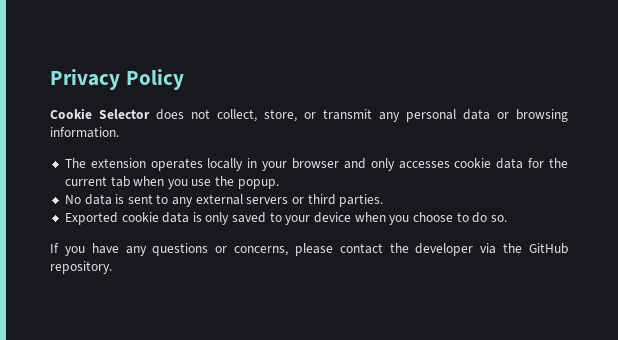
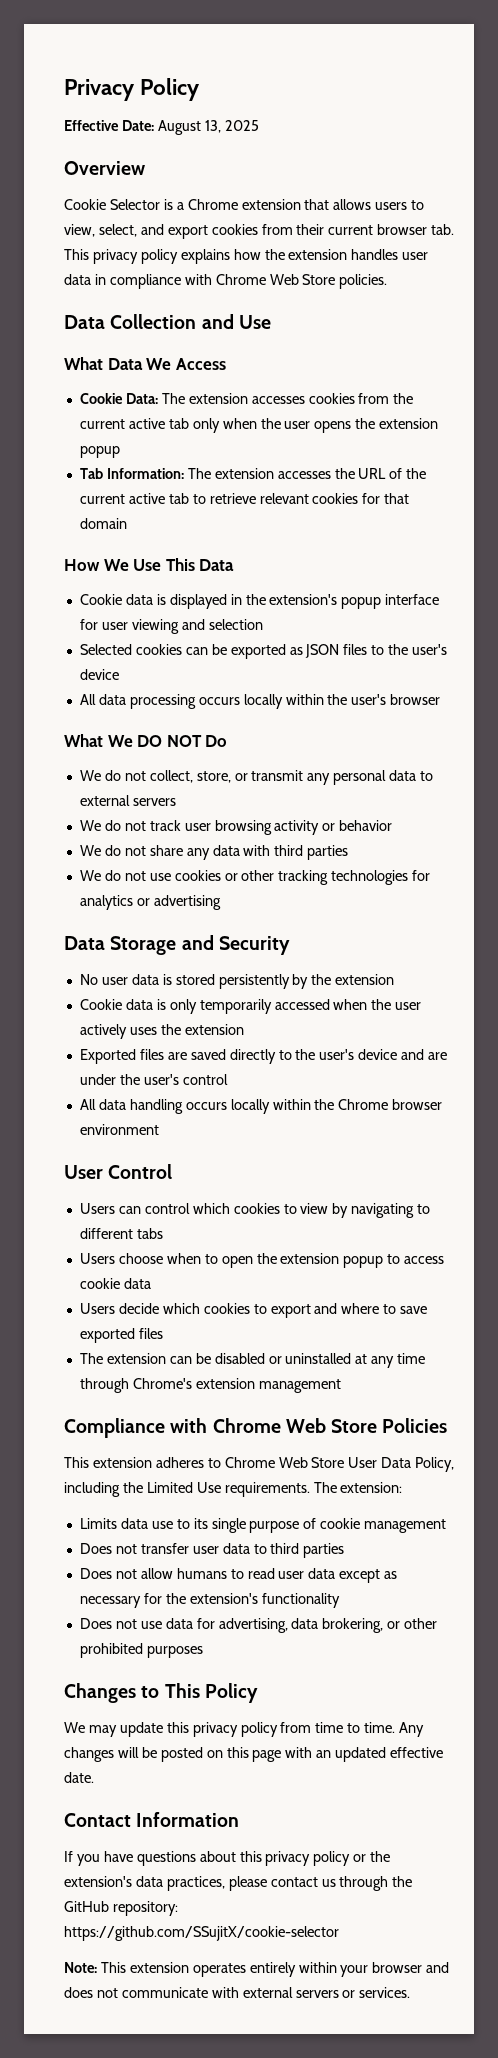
- Cookie Selector does not collect, store, or transmit any personal data or browsing information.
- The extension operates locally in your browser and only accesses cookie data for the current tab when you use the popup.
- No data is sent to any external servers or third parties.
- Exported cookie data is only saved to your device when you choose to do so.
- If you have any questions or concerns, please contact the developer via the GitHub repository.
+ Effective Date: August 13, 2025
+ Overview
+ Cookie Selector is a Chrome extension that allows users to view, select, and export cookies from their current browser tab. This privacy policy explains how the extension handles user data in compliance with Chrome Web Store policies.
+ Data Collection and Use
+ What Data We Access
+ Cookie Data: The extension accesses cookies from the current active tab only when the user opens the extension popup
+ Tab Information: The extension accesses the URL of the current active tab to retrieve relevant cookies for that domain
+ How We Use This Data
+ Cookie data is displayed in the extension's popup interface for user viewing and selection
+ Selected cookies can be exported as JSON files to the user's device
+ All data processing occurs locally within the user's browser
+ What We DO NOT Do
+ We do not collect, store, or transmit any personal data to external servers
+ We do not track user browsing activity or behavior
+ We do not share any data with third parties
+ We do not use cookies or other tracking technologies for analytics or advertising
+ Data Storage and Security
+ No user data is stored persistently by the extension
+ Cookie data is only temporarily accessed when the user actively uses the extension
+ Exported files are saved directly to the user's device and are under the user's control
+ All data handling occurs locally within the Chrome browser environment
+ User Control
+ Users can control which cookies to view by navigating to different tabs
+ Users choose when to open the extension popup to access cookie data
+ Users decide which cookies to export and where to save exported files
+ The extension can be disabled or uninstalled at any time through Chrome's extension management
+ Compliance with Chrome Web Store Policies
+ This extension adheres to Chrome Web Store User Data Policy, including the Limited Use requirements. The extension:
+ Limits data use to its single purpose of cookie management
+ Does not transfer user data to third parties
+ Does not allow humans to read user data except as necessary for the extension's functionality
+ Does not use data for advertising, data brokering, or other prohibited purposes
+ Changes to This Policy
+ We may update this privacy policy from time to time. Any changes will be posted on this page with an updated effective date.
+ Contact Information
+ If you have questions about this privacy policy or the extension's data practices, please contact us through the GitHub repository: https://github.com/SSujitX/cookie-selector
+ Note: This extension operates entirely within your browser and does not communicate with external servers or services.

